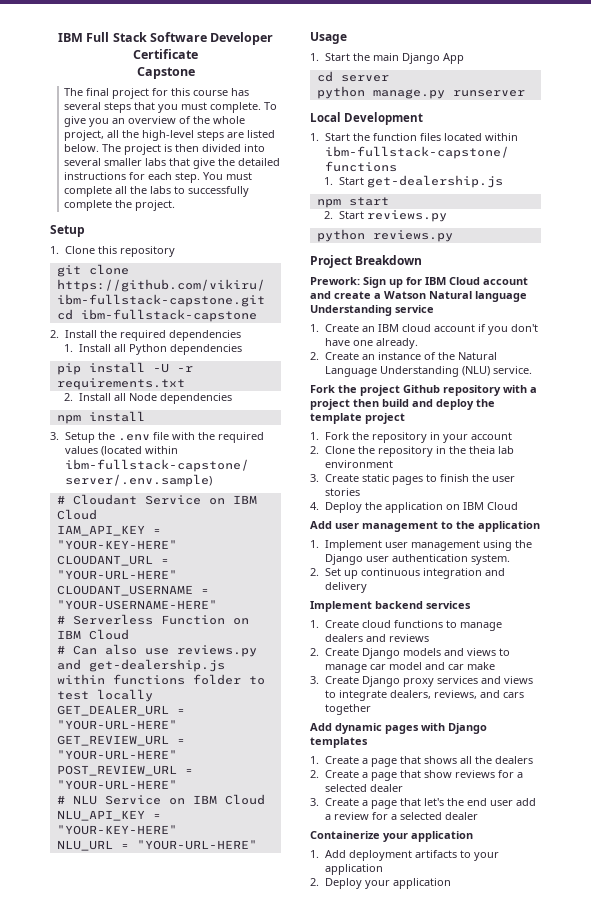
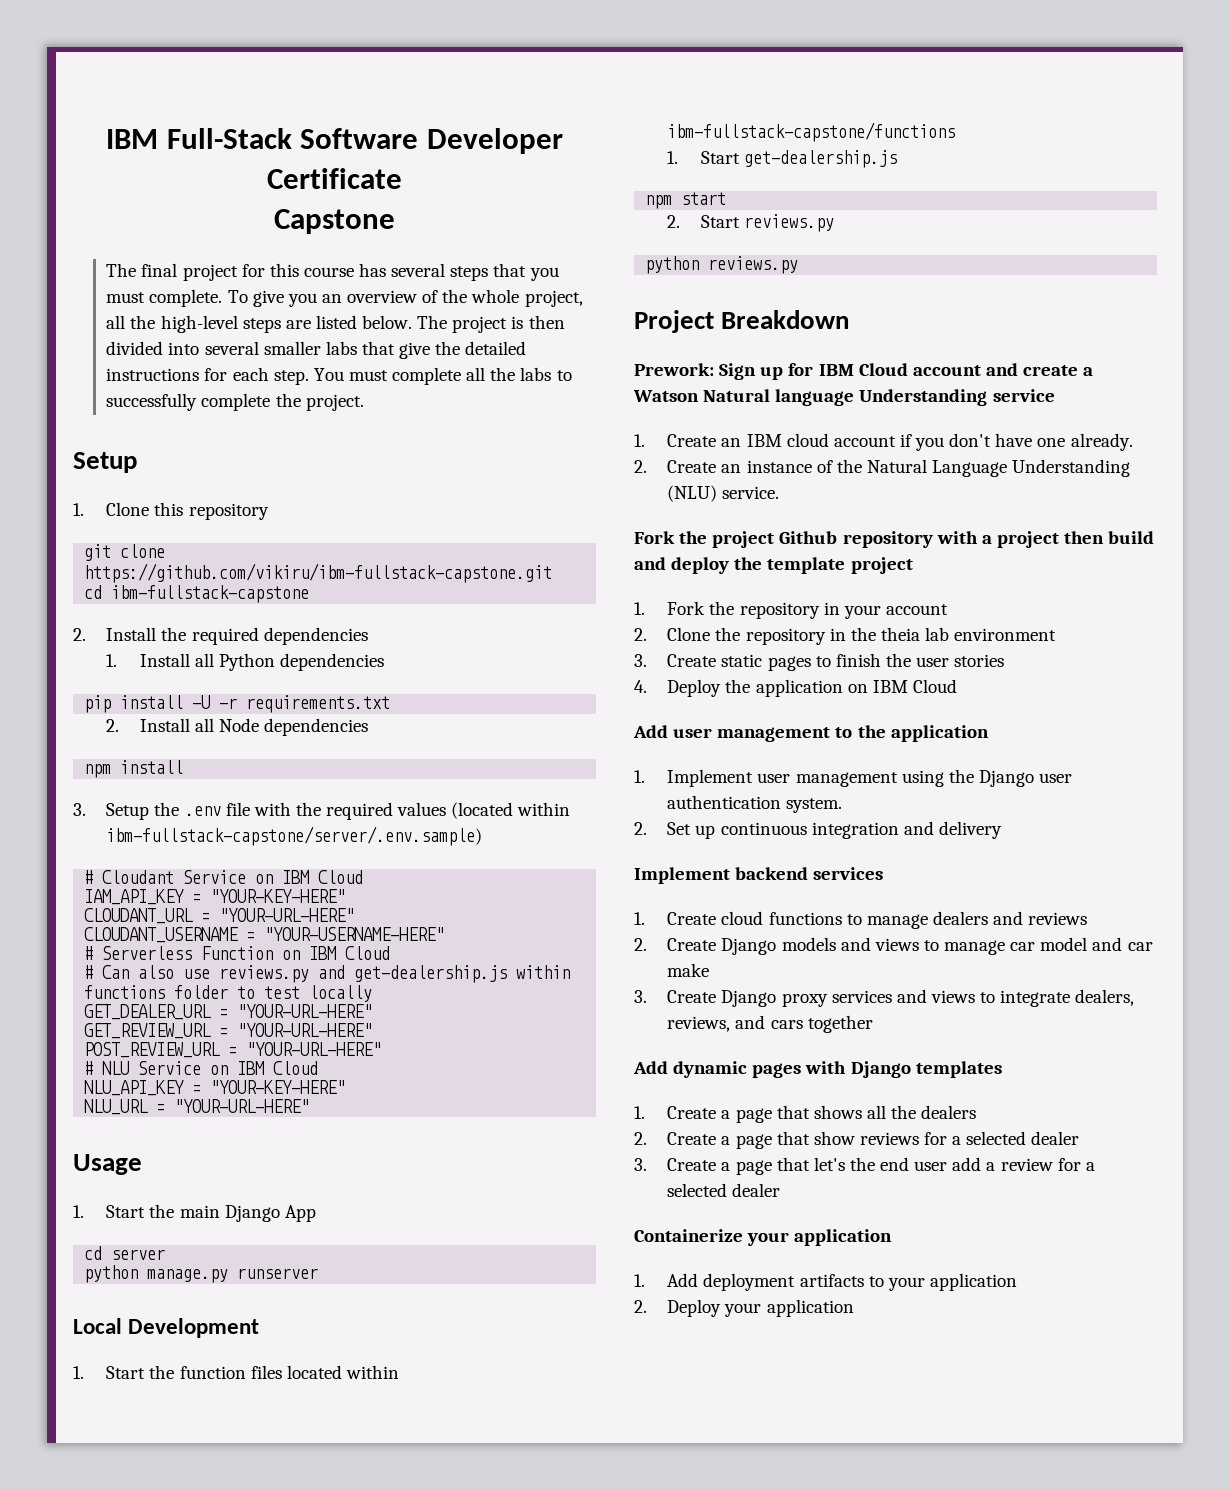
- IBM Full Stack Software Developer Certificate
+ IBM Full-Stack Software Developer Certificate

